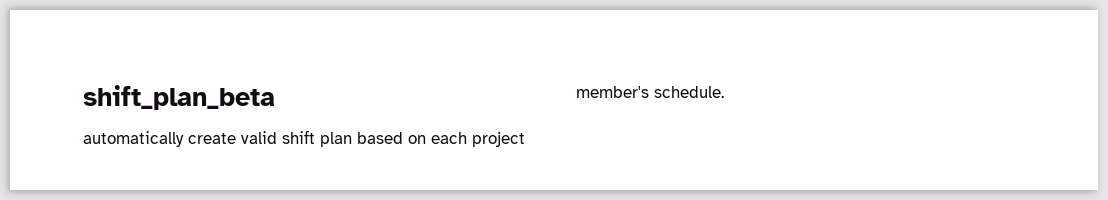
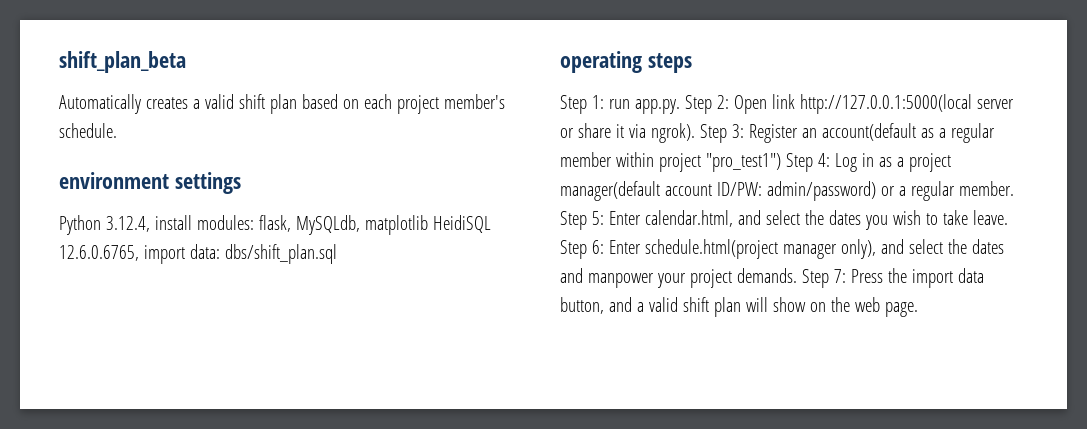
- automatically create valid shift plan based on each project member's schedule.
+ Automatically creates a valid shift plan based on each project member's schedule.
+ environment settings
+ Python 3.12.4, install modules: flask, MySQLdb, matplotlib HeidiSQL 12.6.0.6765, import data: dbs/shift_plan.sql
+ operating steps
+ Step 1: run app.py. Step 2: Open link http://127.0.0.1:5000(local server or share it via ngrok). Step 3: Register an account(default as a regular member within project "pro_test1") Step 4: Log in as a project manager(default account ID/PW: admin/password) or a regular member. Step 5: Enter calendar.html, and select the dates you wish to take leave. Step 6: Enter schedule.html(project manager only), and select the dates and manpower your project demands. Step 7: Press the import data button, and a valid shift plan will show on the web page.

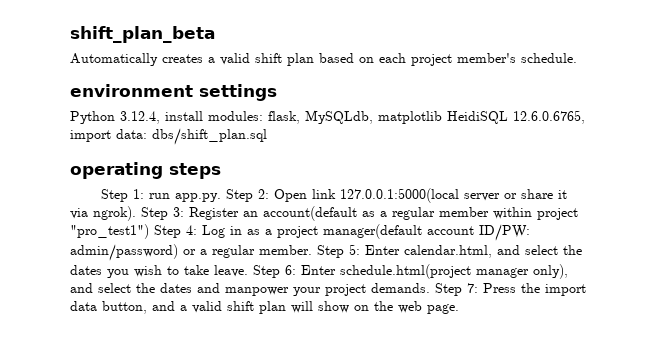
- Step 1: run app.py. Step 2: Open link http://127.0.0.1:5000(local server or share it via ngrok).
+ Step 1: run app.py. Step 2: Open link 127.0.0.1:5000(local server or share it via ngrok).

